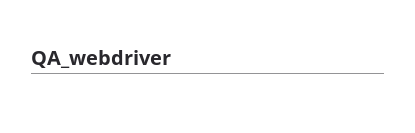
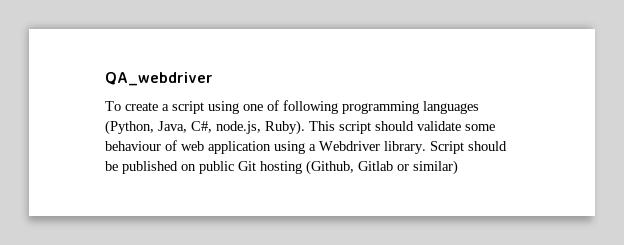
+ To create a script using one of following programming languages (Python, Java, C#, node.js, Ruby). This script should validate some behaviour of web application using a Webdriver library. Script should be published on public Git hosting (Github, Gitlab or similar)

